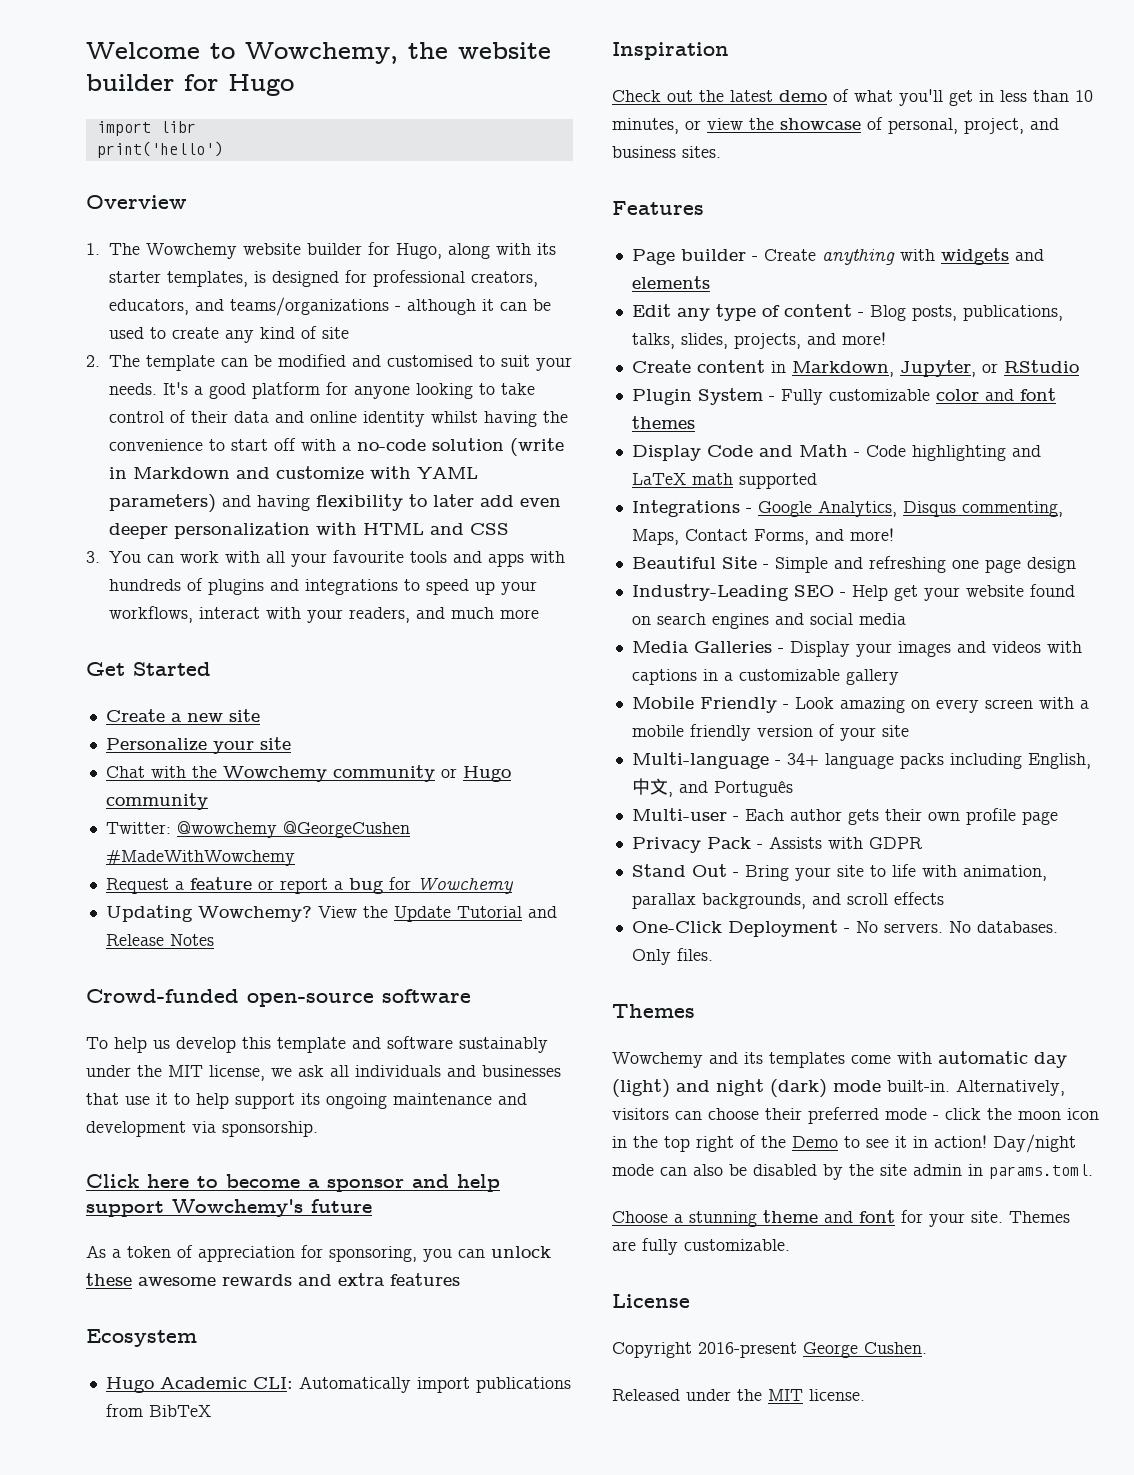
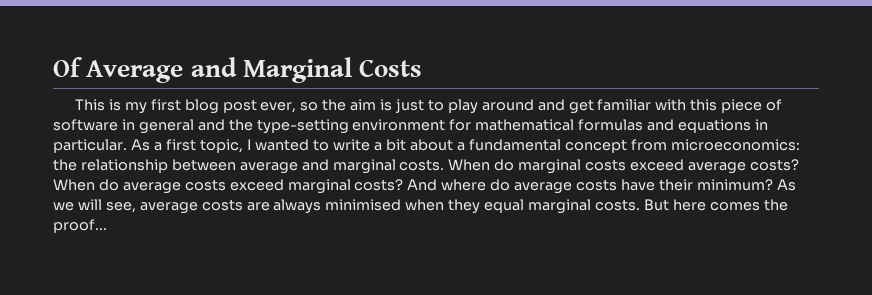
- Welcome to Wowchemy, the website builder for Hugo
- import libr
- print('hello')
- Overview
- 1. The Wowchemy website builder for Hugo, along with its starter templates, is designed for professional creators, educators, and teams/organizations - although it can be used to create any kind of site
- 2. The template can be modified and customised to suit your needs. It's a good platform for anyone looking to take control of their data and online identity whilst having the convenience to start off with a no-code solution (write in Markdown and customize with YAML parameters) and having flexibility to later add even deeper personalization with HTML and CSS
- 3. You can work with all your favourite tools and apps with hundreds of plugins and integrations to speed up your workflows, interact with your readers, and much more
- Get Started
- Create a new site
- Personalize your site
- Chat with the Wowchemy community or Hugo community
- Twitter: @wowchemy @GeorgeCushen #MadeWithWowchemy
- Request a feature or report a bug for Wowchemy
- Updating Wowchemy? View the Update Tutorial and Release Notes
- Crowd-funded open-source software
- To help us develop this template and software sustainably under the MIT license, we ask all individuals and businesses that use it to help support its ongoing maintenance and development via sponsorship.
- Click here to become a sponsor and help support Wowchemy's future
- As a token of appreciation for sponsoring, you can unlock these awesome rewards and extra features
- Ecosystem
- Hugo Academic CLI: Automatically import publications from BibTeX
- Inspiration
- Check out the latest demo of what you'll get in less than 10 minutes, or view the showcase of personal, project, and business sites.
- Features
- Page builder - Create anything with widgets and elements
- Edit any type of content - Blog posts, publications, talks, slides, projects, and more!
- Create content in Markdown, Jupyter, or RStudio
- Plugin System - Fully customizable color and font themes
- Display Code and Math - Code highlighting and LaTeX math supported
- Integrations - Google Analytics, Disqus commenting, Maps, Contact Forms, and more!
- Beautiful Site - Simple and refreshing one page design
- Industry-Leading SEO - Help get your website found on search engines and social media
- Media Galleries - Display your images and videos with captions in a customizable gallery
- Mobile Friendly - Look amazing on every screen with a mobile friendly version of your site
- Multi-language - 34+ language packs including English,中文, and Português
- Multi-user - Each author gets their own profile page
- Privacy Pack - Assists with GDPR
- Stand Out - Bring your site to life with animation, parallax backgrounds, and scroll effects
- One-Click Deployment - No servers. No databases. Only files.
- Themes
- Wowchemy and its templates come with automatic day (light) and night (dark) mode built-in. Alternatively, visitors can choose their preferred mode - click the moon icon in the top right of the Demo to see it in action! Day/night mode can also be disabled by the site admin in params.toml.
- Choose a stunning theme and font for your site. Themes are fully customizable.
- License
- Copyright 2016-present George Cushen.
- Released under the MIT license.
+ Of Average and Marginal Costs
+ This is my first blog post ever, so the aim is just to play around and get familiar with this piece of software in general and the type-setting environment for mathematical formulas and equations in particular. As a first topic, I wanted to write a bit about a fundamental concept from microeconomics: the relationship between average and marginal costs. When do marginal costs exceed average costs? When do average costs exceed marginal costs? And where do average costs have their minimum? As we will see, average costs are always minimised when they equal marginal costs. But here comes the proof...

